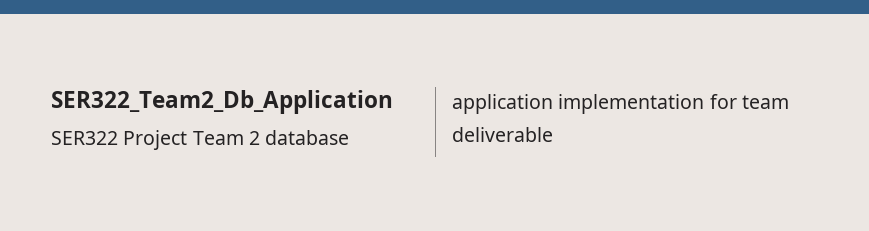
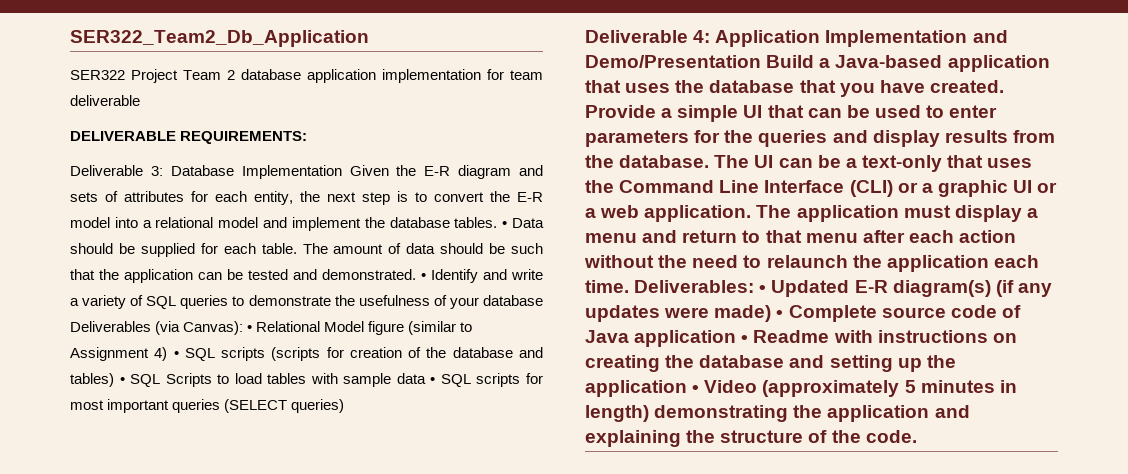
+ DELIVERABLE REQUIREMENTS:
+ Deliverable 3: Database Implementation Given the E-R diagram and sets of attributes for each entity, the next step is to convert the E-R model into a relational model and implement the database tables. • Data should be supplied for each table. The amount of data should be such that the application can be tested and demonstrated. • Identify and write a variety of SQL queries to demonstrate the usefulness of your database Deliverables (via Canvas): • Relational Model figure (similar to Assignment 4) • SQL scripts (scripts for creation of the database and tables) • SQL Scripts to load tables with sample data • SQL scripts for most important queries (SELECT queries)
+ Deliverable 4: Application Implementation and Demo/Presentation Build a Java-based application that uses the database that you have created. Provide a simple UI that can be used to enter parameters for the queries and display results from the database. The UI can be a text-only that uses the Command Line Interface (CLI) or a graphic UI or a web application. The application must display a menu and return to that menu after each action without the need to relaunch the application each time. Deliverables: • Updated E-R diagram(s) (if any updates were made) • Complete source code of Java application • Readme with instructions on creating the database and setting up the application • Video (approximately 5 minutes in length) demonstrating the application and explaining the structure of the code.

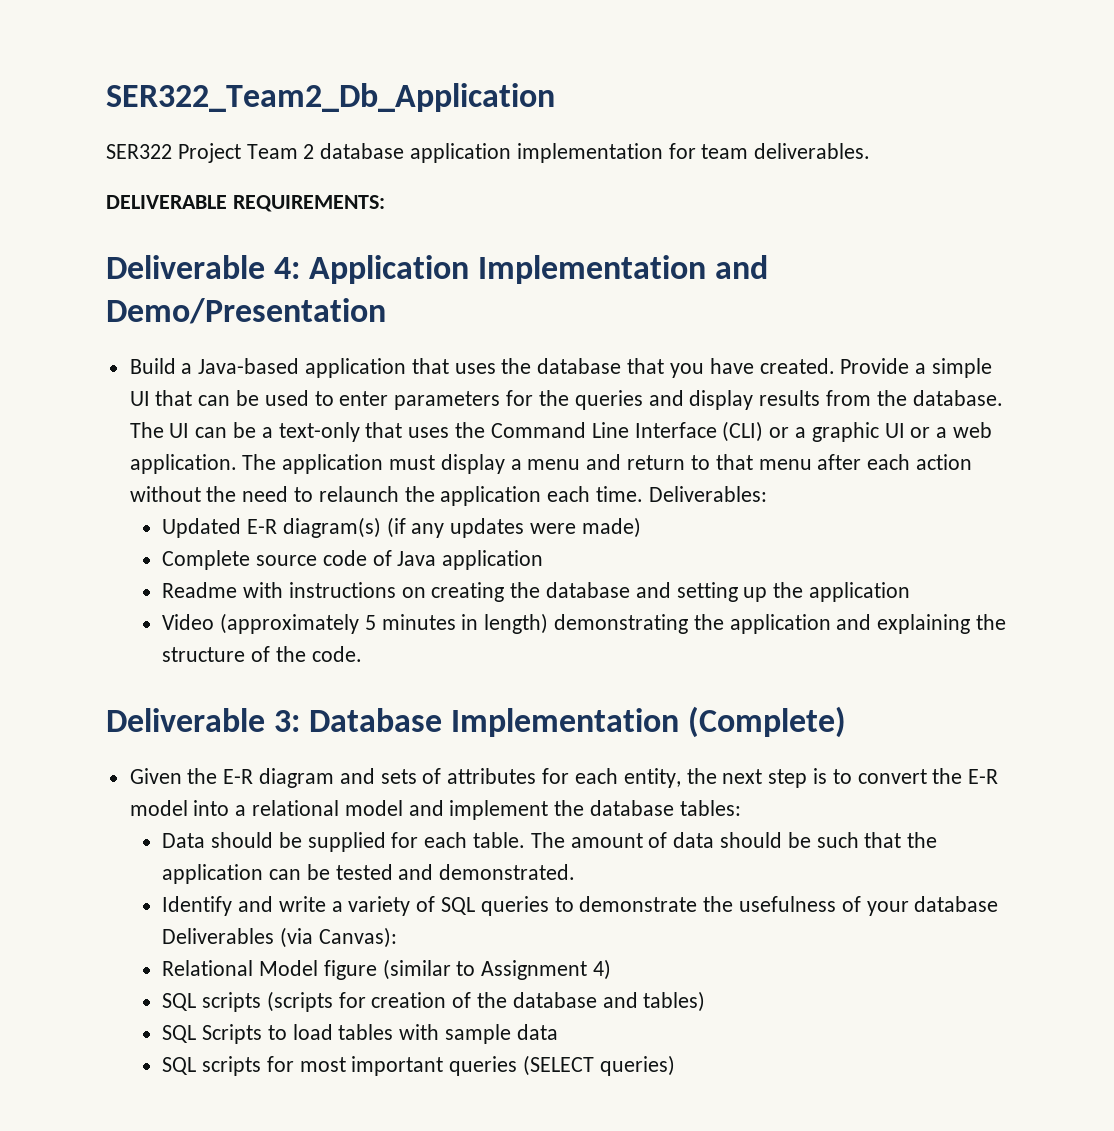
- SER322 Project Team 2 database application implementation for team deliverable
+ SER322 Project Team 2 database application implementation for team deliverables.
- Deliverable 3: Database Implementation Given the E-R diagram and sets of attributes for each entity, the next step is to convert the E-R model into a relational model and implement the database tables. • Data should be supplied for each table. The amount of data should be such that the application can be tested and demonstrated. • Identify and write a variety of SQL queries to demonstrate the usefulness of your database Deliverables (via Canvas): • Relational Model figure (similar to Assignment 4) • SQL scripts (scripts for creation of the database and tables) • SQL Scripts to load tables with sample data • SQL scripts for most important queries (SELECT queries)
- Deliverable 4: Application Implementation and Demo/Presentation Build a Java-based application that uses the database that you have created.
+ Deliverable 4: Application Implementation and Demo/Presentation
+ Build a Java-based application that uses the database that you have created.
- Deliverables: • Updated E-R diagram(s) (if any updates were made) • Complete source code of Java application • Readme with instructions on creating the database and setting up the application • Video (approximately 5 minutes in length) demonstrating the application and explaining the structure of the code.
+ Deliverables:
+ Updated E-R diagram(s) (if any updates were made)
+ Complete source code of Java application
+ Readme with instructions on creating the database and setting up the application
+ Video (approximately 5 minutes in length) demonstrating the application and explaining the structure of the code.
+ Deliverable 3: Database Implementation (Complete)
+ Given the E-R diagram and sets of attributes for each entity, the next step is to convert the E-R model into a relational model and implement the database tables:
+ Data should be supplied for each table. The amount of data should be such that the application can be tested and demonstrated.
+ Identify and write a variety of SQL queries to demonstrate the usefulness of your database Deliverables (via Canvas):
+ Relational Model figure (similar to Assignment 4)
+ SQL scripts (scripts for creation of the database and tables)
+ SQL Scripts to load tables with sample data
+ SQL scripts for most important queries (SELECT queries)

